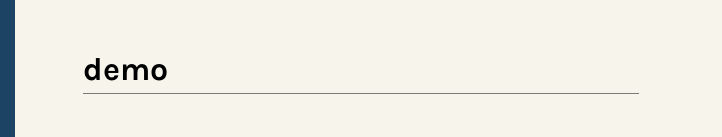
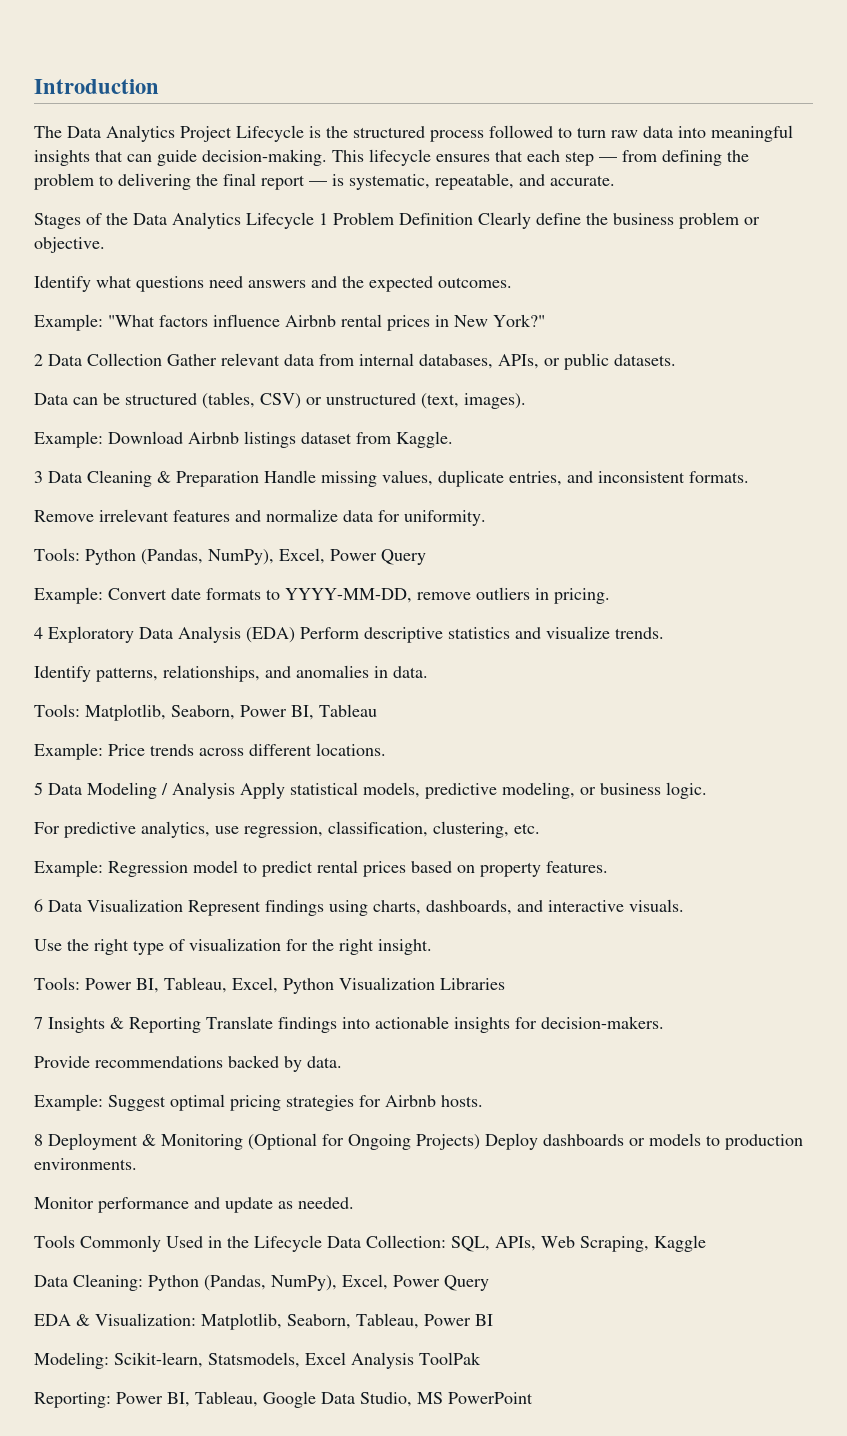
- demo
+ Introduction
+ The Data Analytics Project Lifecycle is the structured process followed to turn raw data into meaningful insights that can guide decision-making. This lifecycle ensures that each step — from defining the problem to delivering the final report — is systematic, repeatable, and accurate.
+ Stages of the Data Analytics Lifecycle 1 Problem Definition Clearly define the business problem or objective.
+ Identify what questions need answers and the expected outcomes.
+ Example: "What factors influence Airbnb rental prices in New York?"
+ 2 Data Collection Gather relevant data from internal databases, APIs, or public datasets.
+ Data can be structured (tables, CSV) or unstructured (text, images).
+ Example: Download Airbnb listings dataset from Kaggle.
+ 3 Data Cleaning & Preparation Handle missing values, duplicate entries, and inconsistent formats.
+ Remove irrelevant features and normalize data for uniformity.
+ Tools: Python (Pandas, NumPy), Excel, Power Query
+ Example: Convert date formats to YYYY-MM-DD, remove outliers in pricing.
+ 4 Exploratory Data Analysis (EDA) Perform descriptive statistics and visualize trends.
+ Identify patterns, relationships, and anomalies in data.
+ Tools: Matplotlib, Seaborn, Power BI, Tableau
+ Example: Price trends across different locations.
+ 5 Data Modeling / Analysis Apply statistical models, predictive modeling, or business logic.
+ For predictive analytics, use regression, classification, clustering, etc.
+ Example: Regression model to predict rental prices based on property features.
+ 6 Data Visualization Represent findings using charts, dashboards, and interactive visuals.
+ Use the right type of visualization for the right insight.
+ Tools: Power BI, Tableau, Excel, Python Visualization Libraries
+ 7 Insights & Reporting Translate findings into actionable insights for decision-makers.
+ Provide recommendations backed by data.
+ Example: Suggest optimal pricing strategies for Airbnb hosts.
+ 8 Deployment & Monitoring (Optional for Ongoing Projects) Deploy dashboards or models to production environments.
+ Monitor performance and update as needed.
+ Tools Commonly Used in the Lifecycle Data Collection: SQL, APIs, Web Scraping, Kaggle
+ Data Cleaning: Python (Pandas, NumPy), Excel, Power Query
+ EDA & Visualization: Matplotlib, Seaborn, Tableau, Power BI
+ Modeling: Scikit-learn, Statsmodels, Excel Analysis ToolPak
+ Reporting: Power BI, Tableau, Google Data Studio, MS PowerPoint

